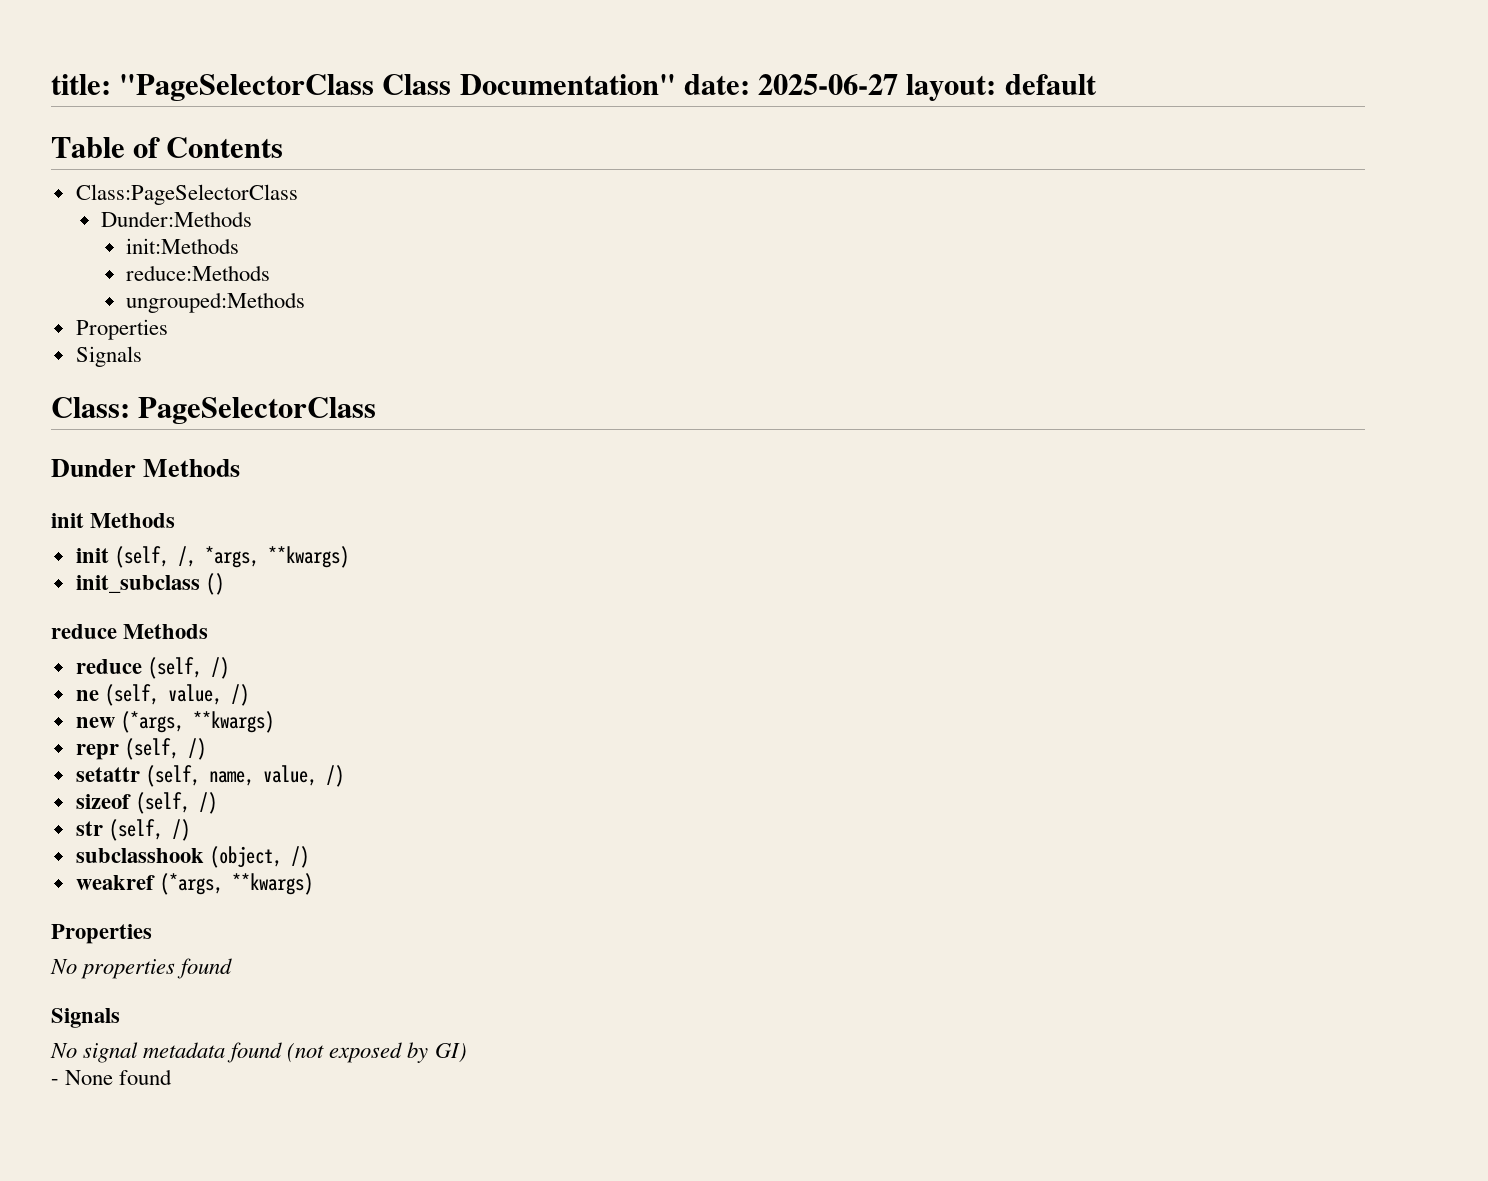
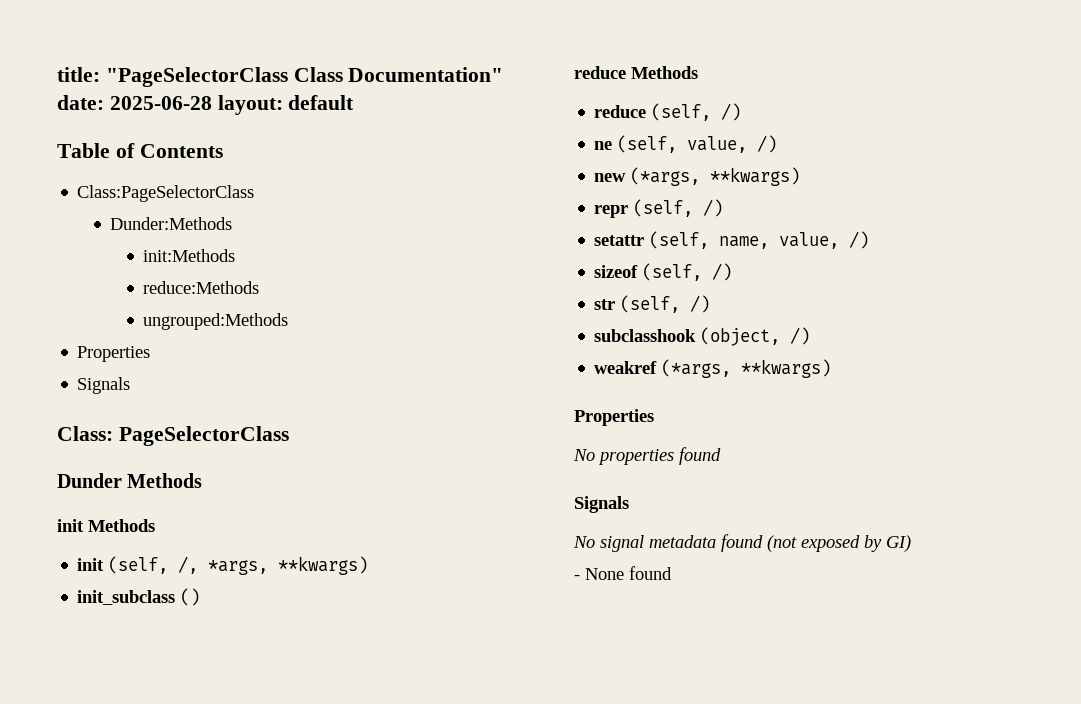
- title: "PageSelectorClass Class Documentation" date: 2025-06-27 layout: default
+ title: "PageSelectorClass Class Documentation" date: 2025-06-28 layout: default

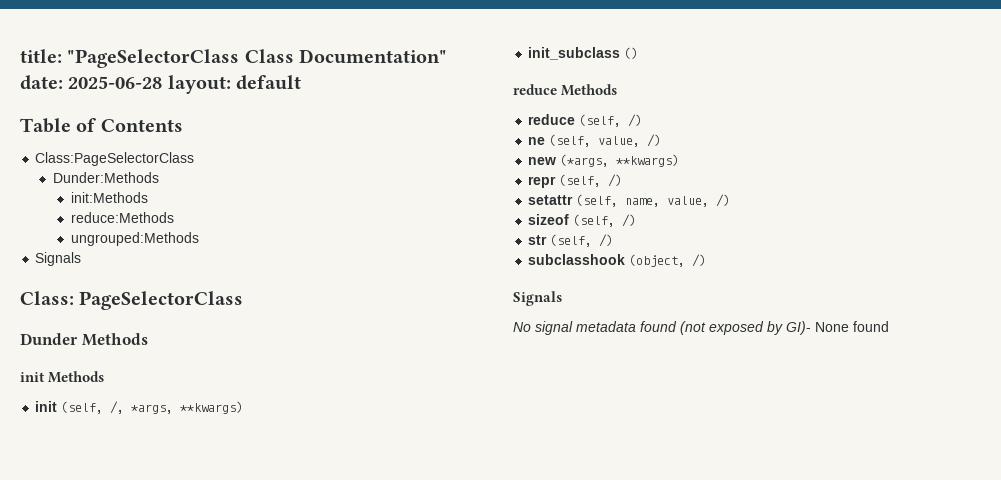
  ungrouped:Methods
- Properties
- weakref (*args, **kwargs)
- Properties
- No properties found
- No signal metadata found (not exposed by GI)
- - None found
+ No signal metadata found (not exposed by GI)- None found

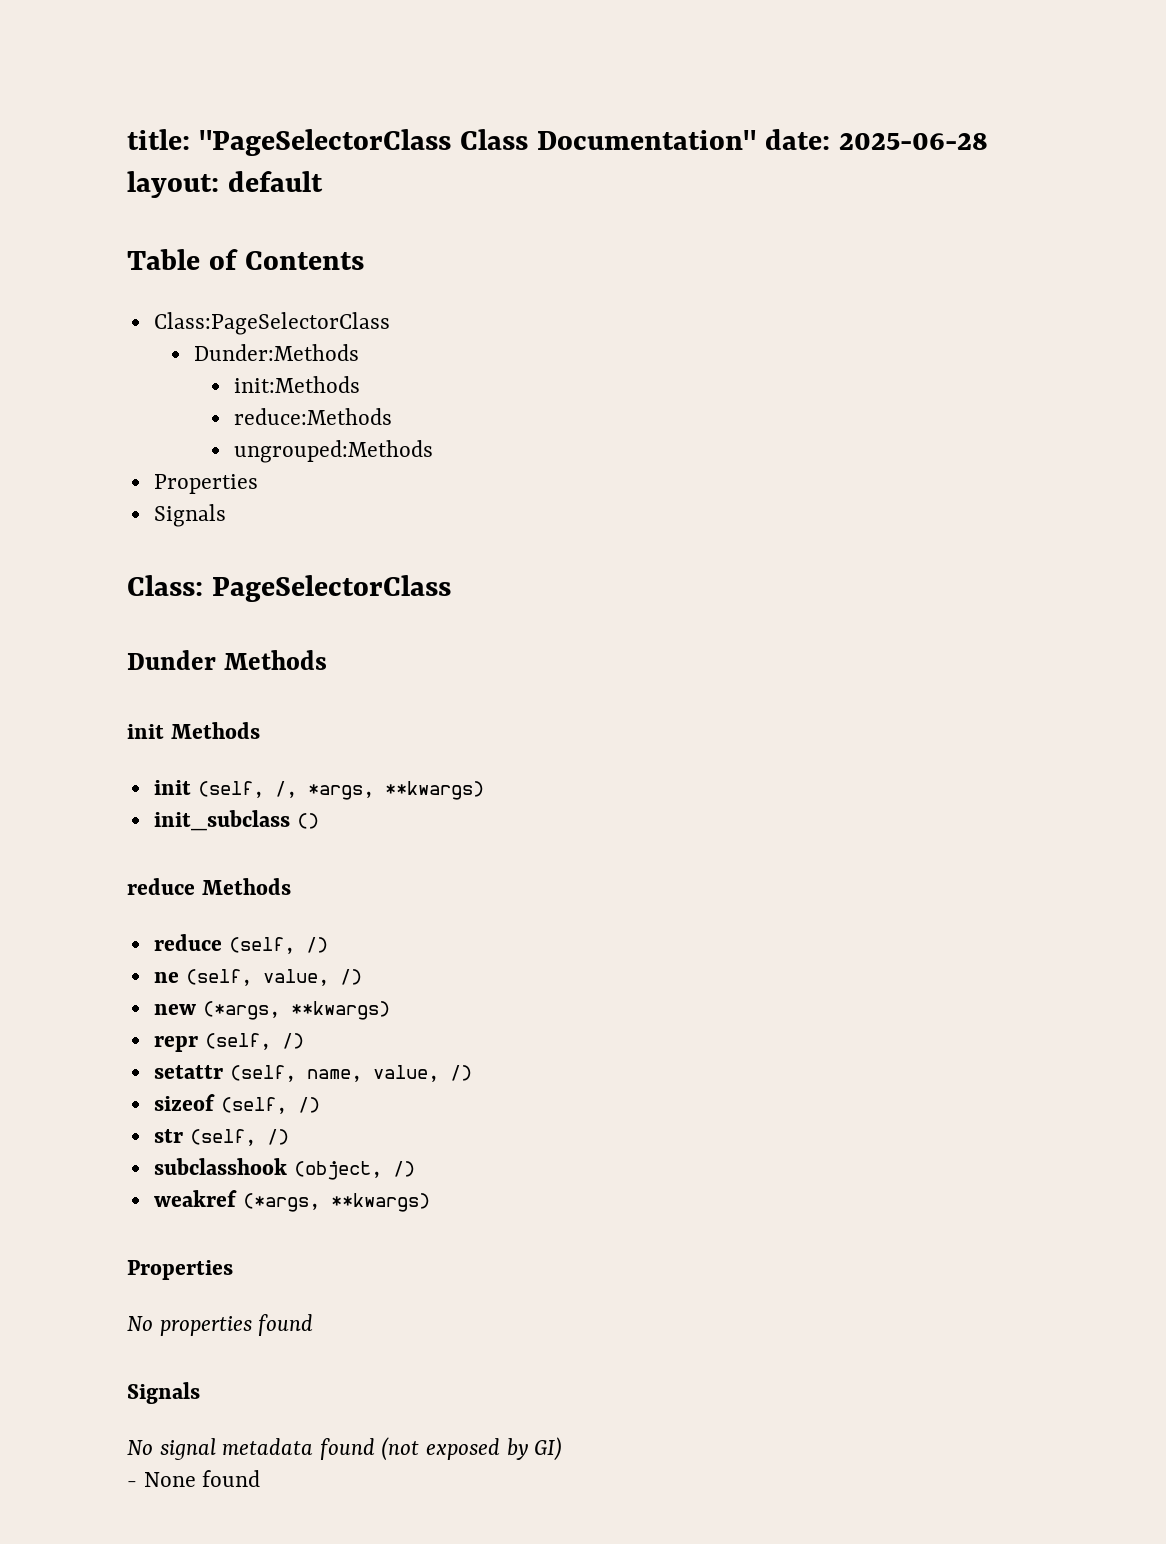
  ungrouped:Methods
+ Properties
+ weakref (*args, **kwargs)
+ Properties
+ No properties found
- No signal metadata found (not exposed by GI)- None found
+ No signal metadata found (not exposed by GI)
+ - None found

